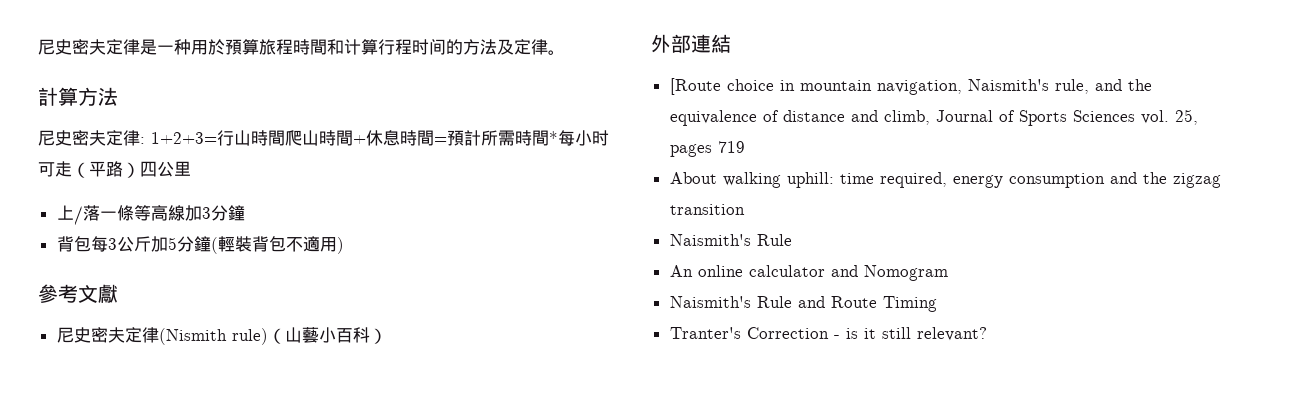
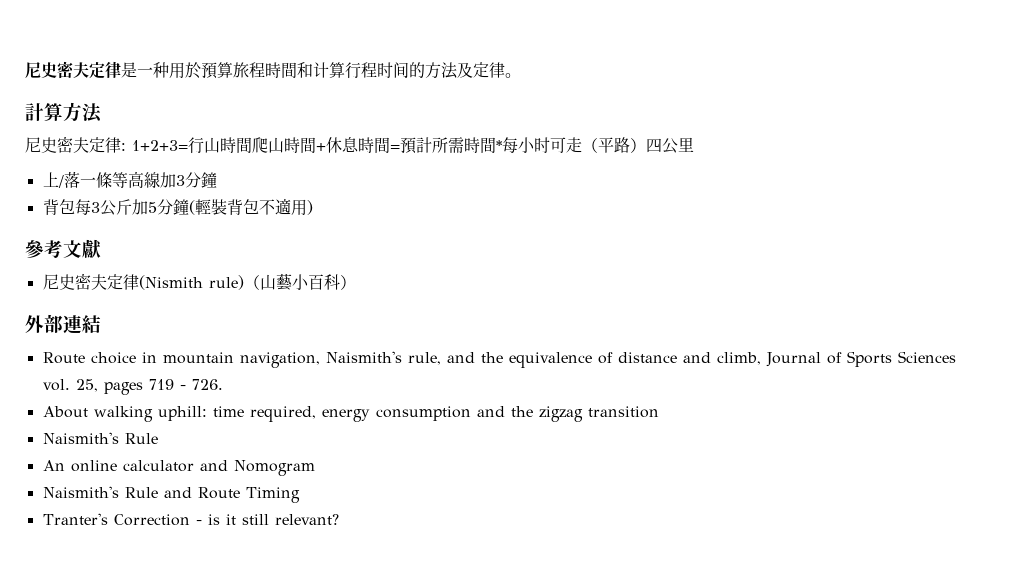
- [Route choice in mountain navigation, Naismith's rule, and the equivalence of distance and climb, Journal of Sports Sciences vol. 25, pages 719
+ Route choice in mountain navigation, Naismith's rule, and the equivalence of distance and climb, Journal of Sports Sciences vol. 25, pages 719 - 726.

